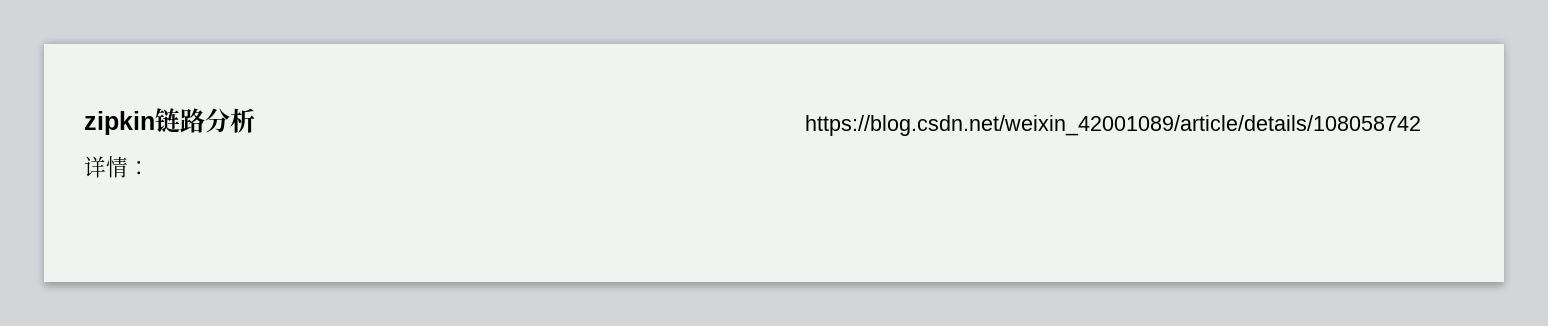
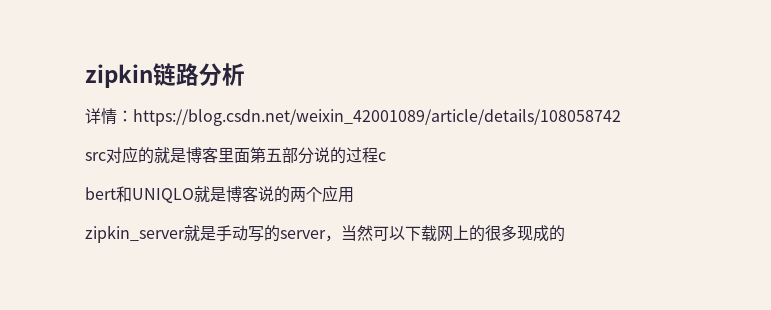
+ src对应的就是博客里面第五部分说的过程c
+ bert和UNIQLO就是博客说的两个应用
+ zipkin_server就是手动写的server，当然可以下载网上的很多现成的

